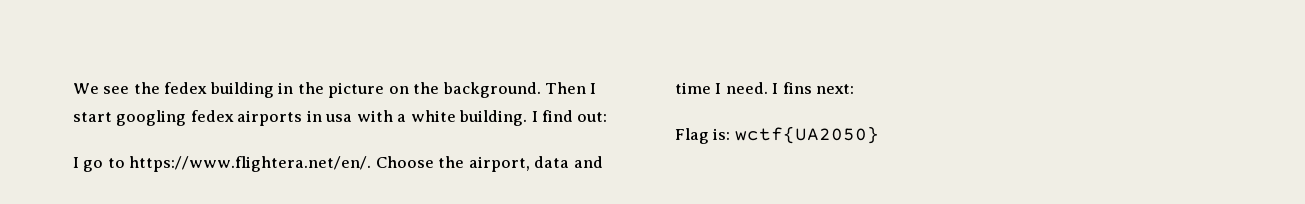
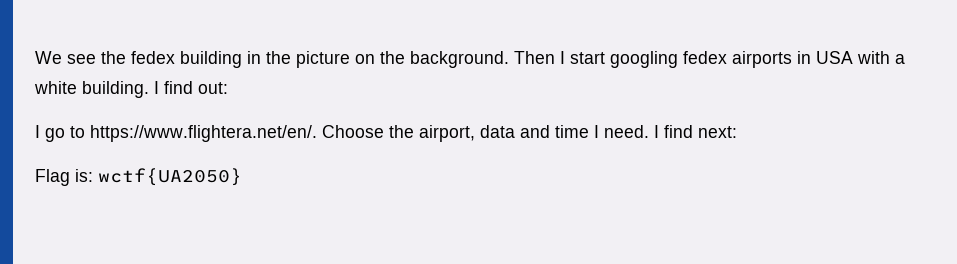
- Then I start googling fedex airports in usa with a white building.
+ Then I start googling fedex airports in USA with a white building.
- I fins next:
+ I find next:

